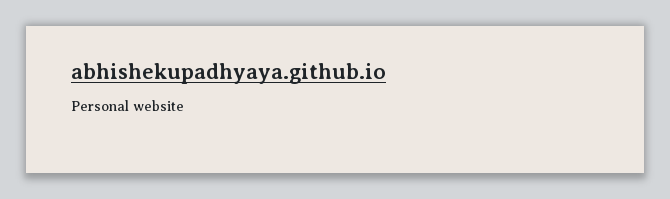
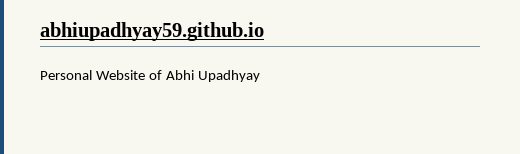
- abhishekupadhyaya.github.io
+ abhiupadhyay59.github.io
- Personal website
+ Personal Website of Abhi Upadhyay

